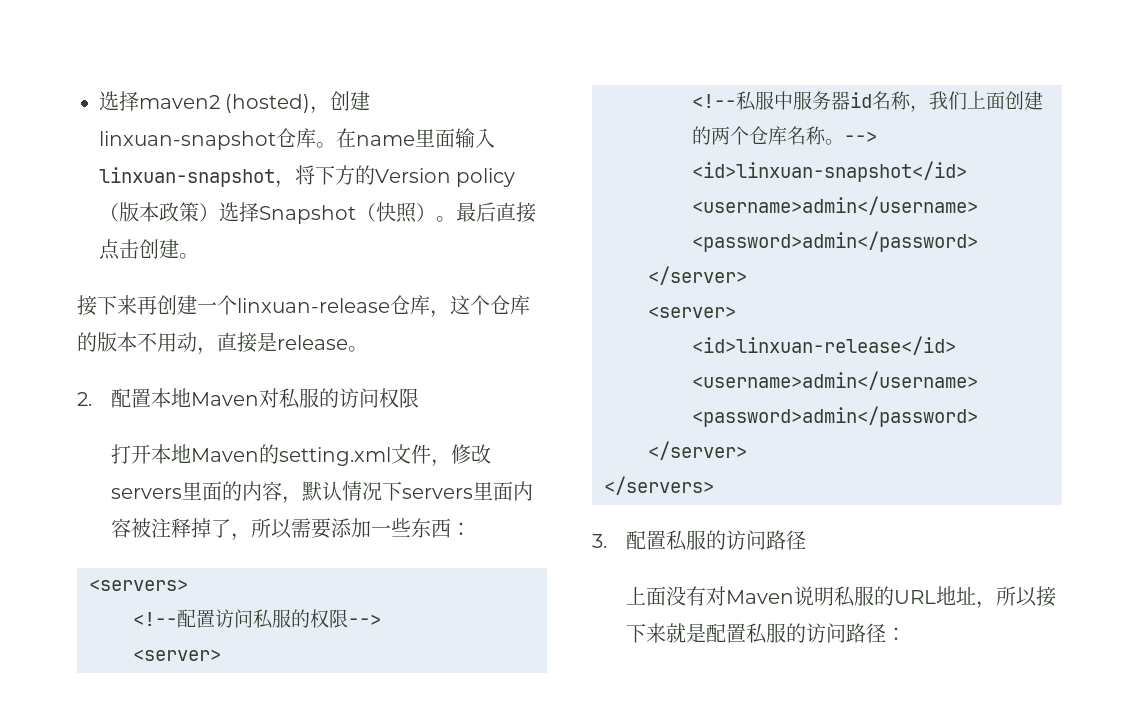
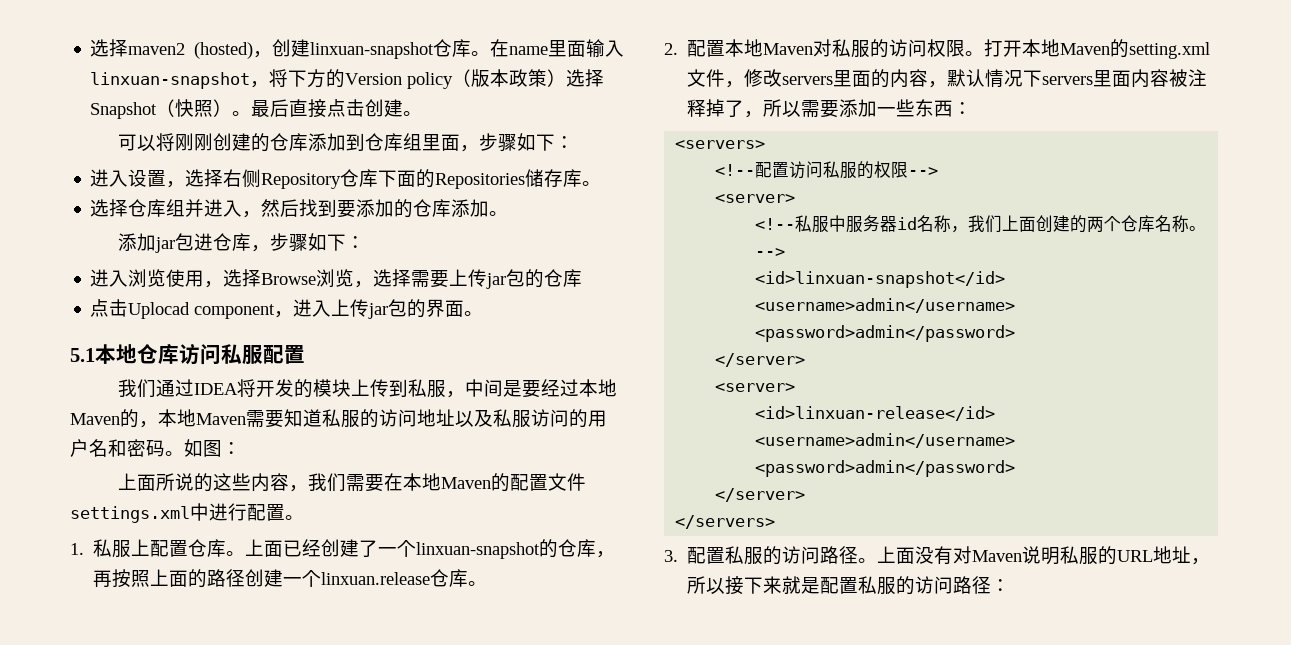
- 接下来再创建一个linxuan-release仓库，这个仓库的版本不用动，直接是release。
+ 可以将刚刚创建的仓库添加到仓库组里面，步骤如下：
+ 进入设置，选择右侧Repository仓库下面的Repositories储存库。
+ 选择仓库组并进入，然后找到要添加的仓库添加。
+ 添加jar包进仓库，步骤如下：
+ 进入浏览使用，选择Browse浏览，选择需要上传jar包的仓库
+ 点击Uplocad component，进入上传jar包的界面。
+ 5.1本地仓库访问私服配置
+ 我们通过IDEA将开发的模块上传到私服，中间是要经过本地Maven的，本地Maven需要知道私服的访问地址以及私服访问的用户名和密码。如图：
+ 上面所说的这些内容，我们需要在本地Maven的配置文件settings.xml中进行配置。
+ 1.私服上配置仓库。上面已经创建了一个linxuan-snapshot的仓库，再按照上面的路径创建一个linxuan.release仓库。
- 2.配置本地Maven对私服的访问权限
- 打开本地Maven的setting.xml文件，修改servers里面的内容，默认情况下servers里面内容被注释掉了，所以需要添加一些东西：
+ 2.配置本地Maven对私服的访问权限。打开本地Maven的setting.xml文件，修改servers里面的内容，默认情况下servers里面内容被注释掉了，所以需要添加一些东西：
- 3.配置私服的访问路径
- 上面没有对Maven说明私服的URL地址，所以接下来就是配置私服的访问路径：
+ 3.配置私服的访问路径。上面没有对Maven说明私服的URL地址，所以接下来就是配置私服的访问路径：

